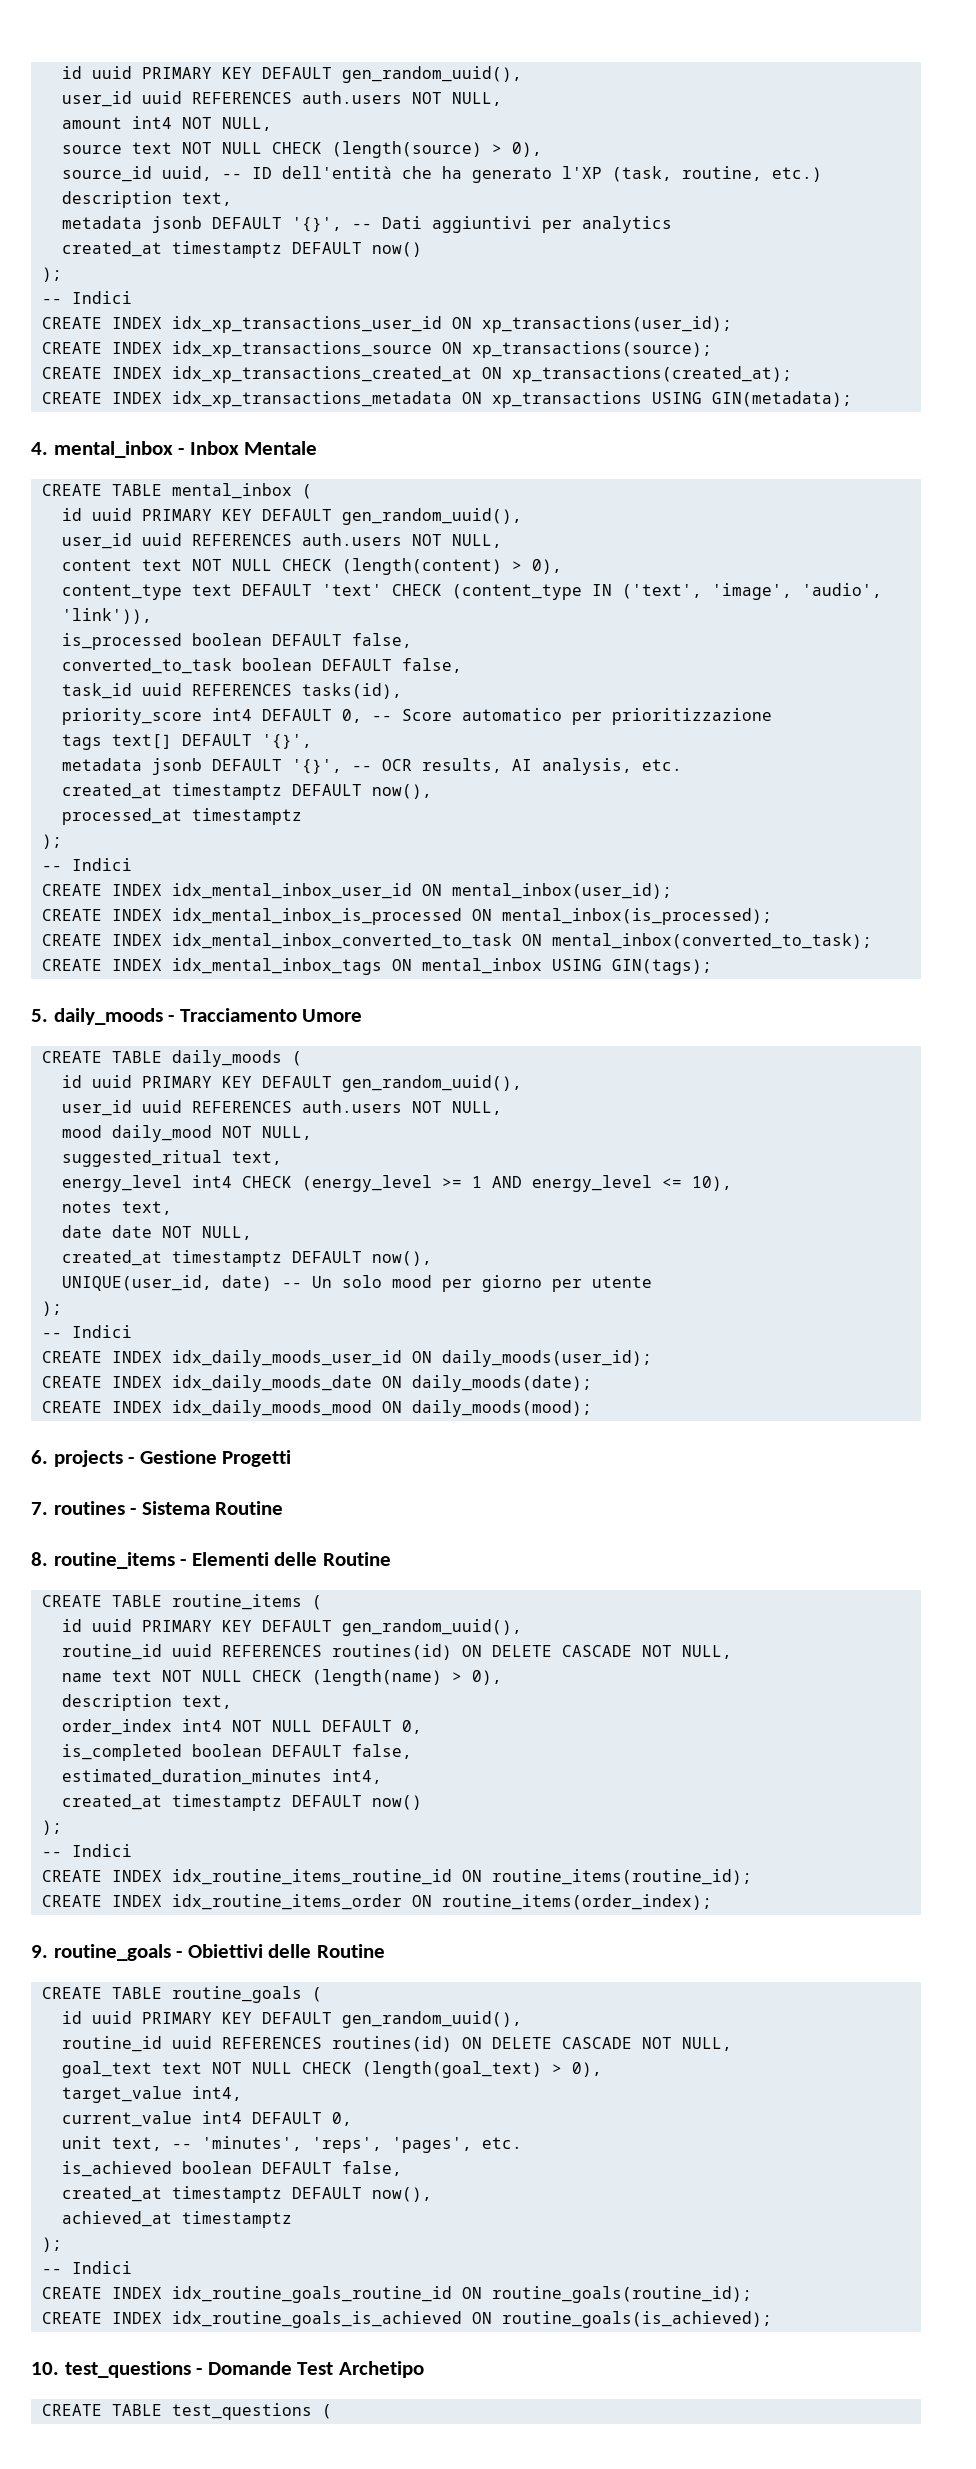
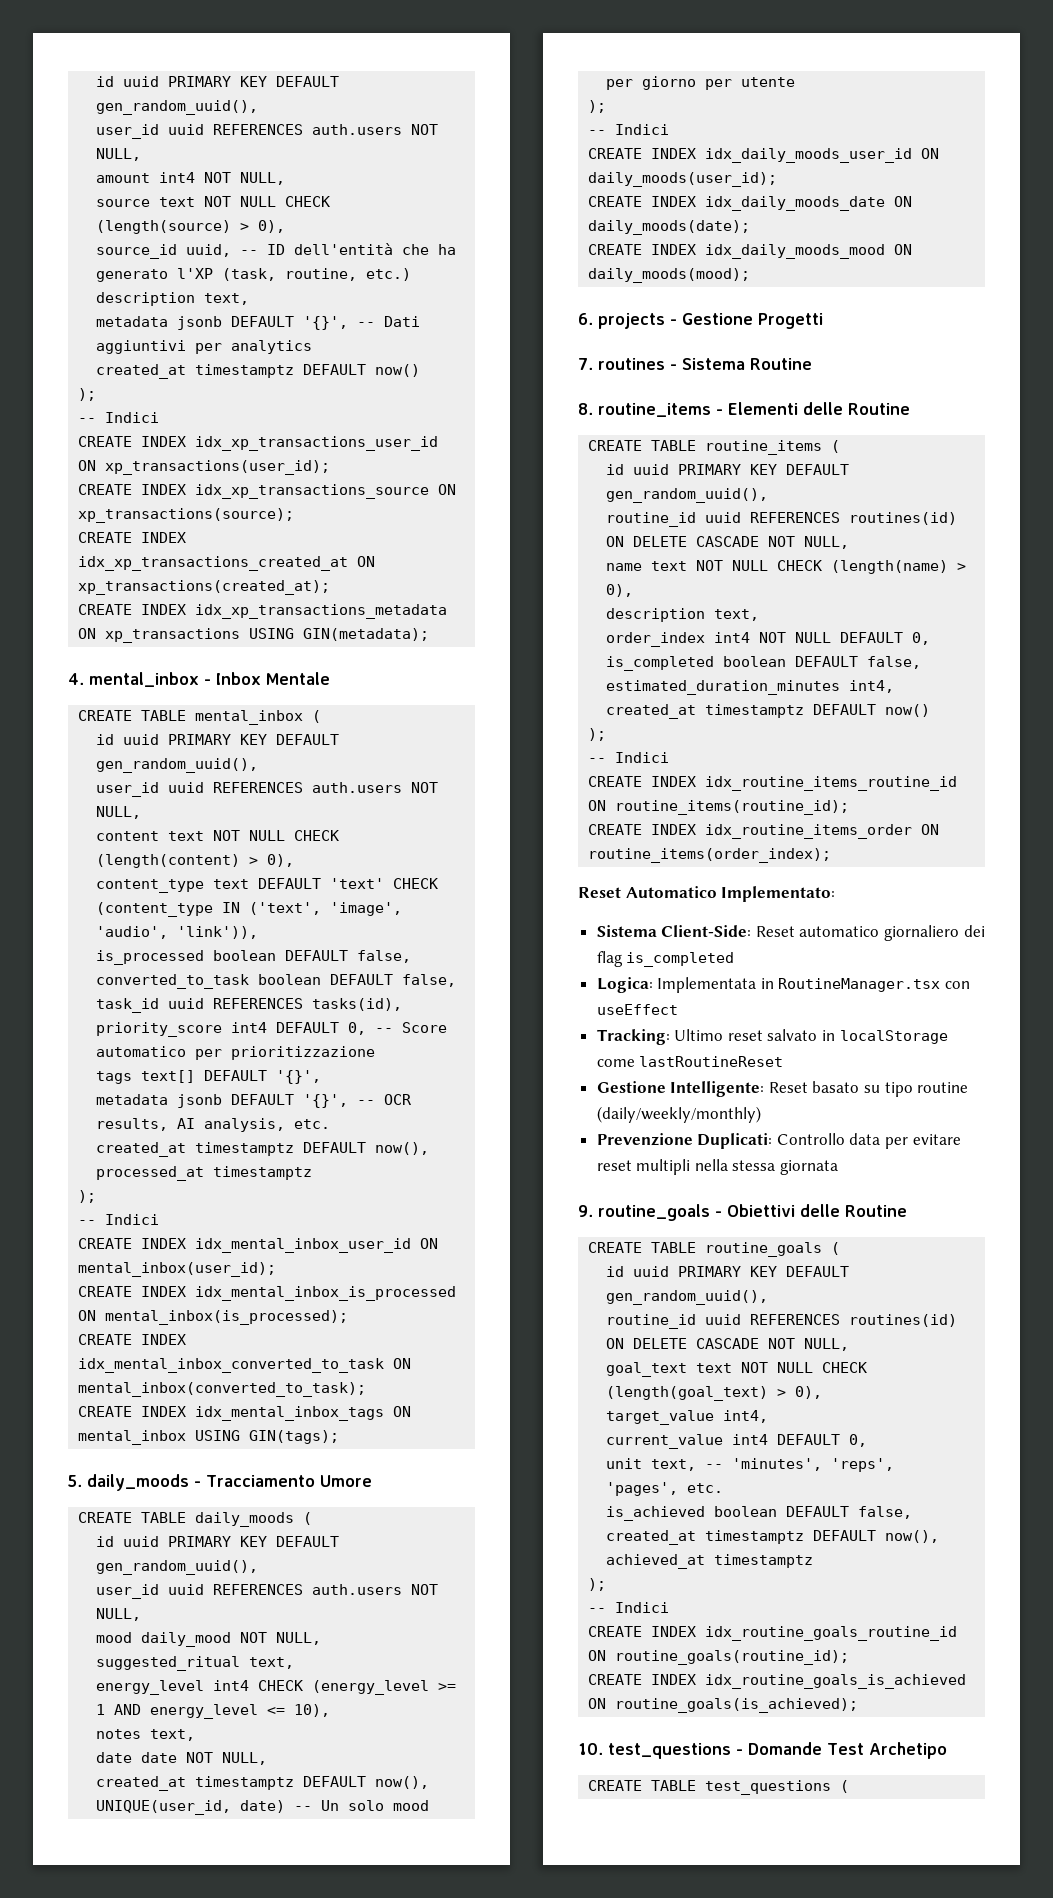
+ Reset Automatico Implementato:
+ Sistema Client-Side: Reset automatico giornaliero dei flag is_completed
+ Logica: Implementata in RoutineManager.tsx con useEffect
+ Tracking: Ultimo reset salvato in localStorage come lastRoutineReset
+ Gestione Intelligente: Reset basato su tipo routine (daily/weekly/monthly)
+ Prevenzione Duplicati: Controllo data per evitare reset multipli nella stessa giornata

